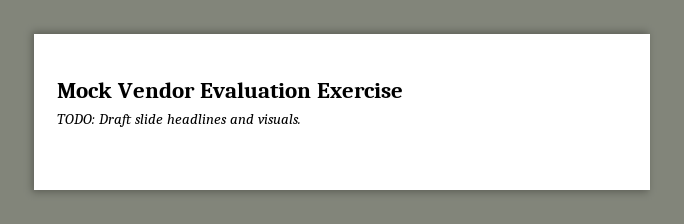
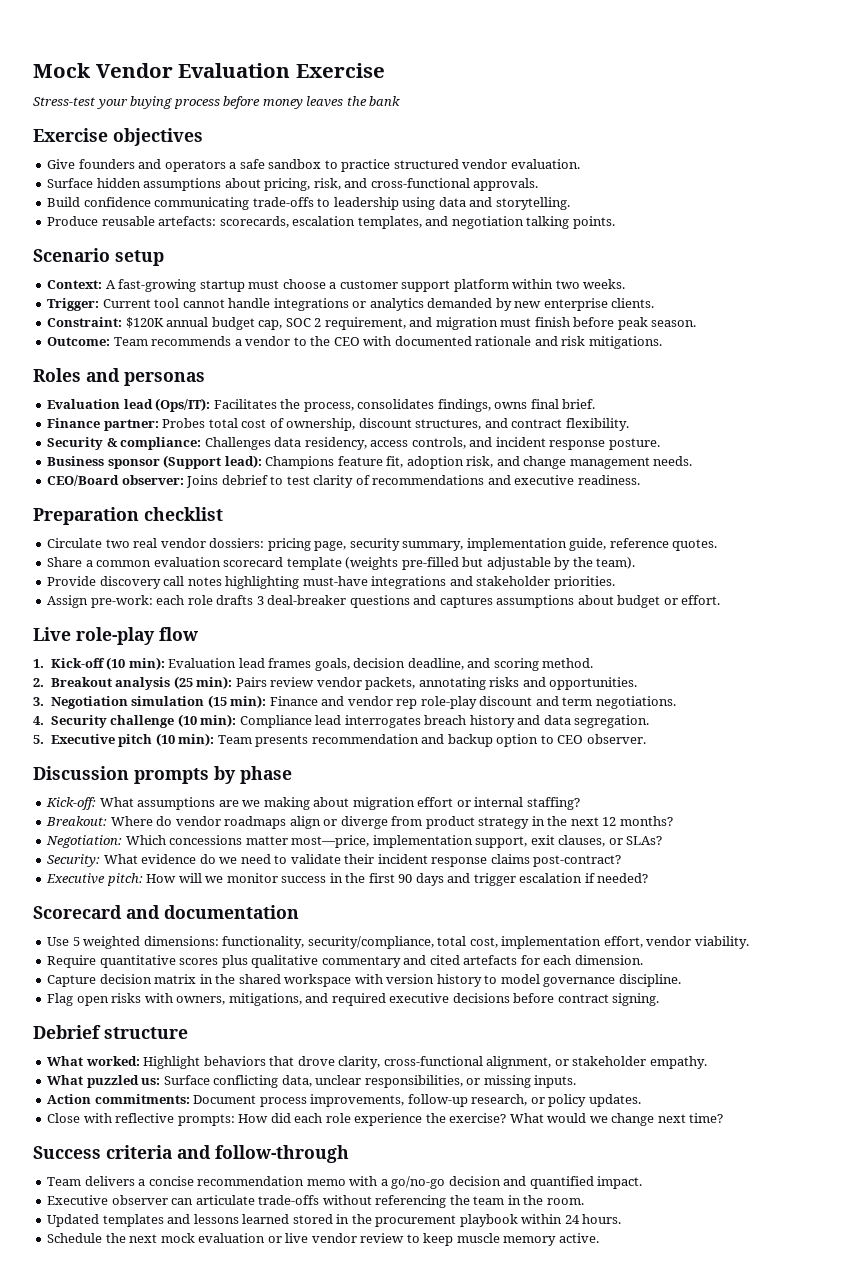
- TODO: Draft slide headlines and visuals.
+ Stress-test your buying process before money leaves the bank
+ Exercise objectives
+ Give founders and operators a safe sandbox to practice structured vendor evaluation.
+ Surface hidden assumptions about pricing, risk, and cross-functional approvals.
+ Build confidence communicating trade-offs to leadership using data and storytelling.
+ Produce reusable artefacts: scorecards, escalation templates, and negotiation talking points.
+ Scenario setup
+ Context: A fast-growing startup must choose a customer support platform within two weeks.
+ Trigger: Current tool cannot handle integrations or analytics demanded by new enterprise clients.
+ Constraint: $120K annual budget cap, SOC 2 requirement, and migration must finish before peak season.
+ Outcome: Team recommends a vendor to the CEO with documented rationale and risk mitigations.
+ Roles and personas
+ Evaluation lead (Ops/IT): Facilitates the process, consolidates findings, owns final brief.
+ Finance partner: Probes total cost of ownership, discount structures, and contract flexibility.
+ Security & compliance: Challenges data residency, access controls, and incident response posture.
+ Business sponsor (Support lead): Champions feature fit, adoption risk, and change management needs.
+ CEO/Board observer: Joins debrief to test clarity of recommendations and executive readiness.
+ Preparation checklist
+ Circulate two real vendor dossiers: pricing page, security summary, implementation guide, reference quotes.
+ Share a common evaluation scorecard template (weights pre-filled but adjustable by the team).
+ Provide discovery call notes highlighting must-have integrations and stakeholder priorities.
+ Assign pre-work: each role drafts 3 deal-breaker questions and captures assumptions about budget or effort.
+ Live role-play flow
+ 1. Kick-off (10 min): Evaluation lead frames goals, decision deadline, and scoring method.
+ 2. Breakout analysis (25 min): Pairs review vendor packets, annotating risks and opportunities.
+ 3. Negotiation simulation (15 min): Finance and vendor rep role-play discount and term negotiations.
+ 4. Security challenge (10 min): Compliance lead interrogates breach history and data segregation.
+ 5. Executive pitch (10 min): Team presents recommendation and backup option to CEO observer.
+ Discussion prompts by phase
+ Kick-off: What assumptions are we making about migration effort or internal staffing?
+ Breakout: Where do vendor roadmaps align or diverge from product strategy in the next 12 months?
+ Negotiation: Which concessions matter most—price, implementation support, exit clauses, or SLAs?
+ Security: What evidence do we need to validate their incident response claims post-contract?
+ Executive pitch: How will we monitor success in the first 90 days and trigger escalation if needed?
+ Scorecard and documentation
+ Use 5 weighted dimensions: functionality, security/compliance, total cost, implementation effort, vendor viability.
+ Require quantitative scores plus qualitative commentary and cited artefacts for each dimension.
+ Capture decision matrix in the shared workspace with version history to model governance discipline.
+ Flag open risks with owners, mitigations, and required executive decisions before contract signing.
+ Debrief structure
+ What worked: Highlight behaviors that drove clarity, cross-functional alignment, or stakeholder empathy.
+ What puzzled us: Surface conflicting data, unclear responsibilities, or missing inputs.
+ Action commitments: Document process improvements, follow-up research, or policy updates.
+ Close with reflective prompts: How did each role experience the exercise? What would we change next time?
+ Success criteria and follow-through
+ Team delivers a concise recommendation memo with a go/no-go decision and quantified impact.
+ Executive observer can articulate trade-offs without referencing the team in the room.
+ Updated templates and lessons learned stored in the procurement playbook within 24 hours.
+ Schedule the next mock evaluation or live vendor review to keep muscle memory active.

